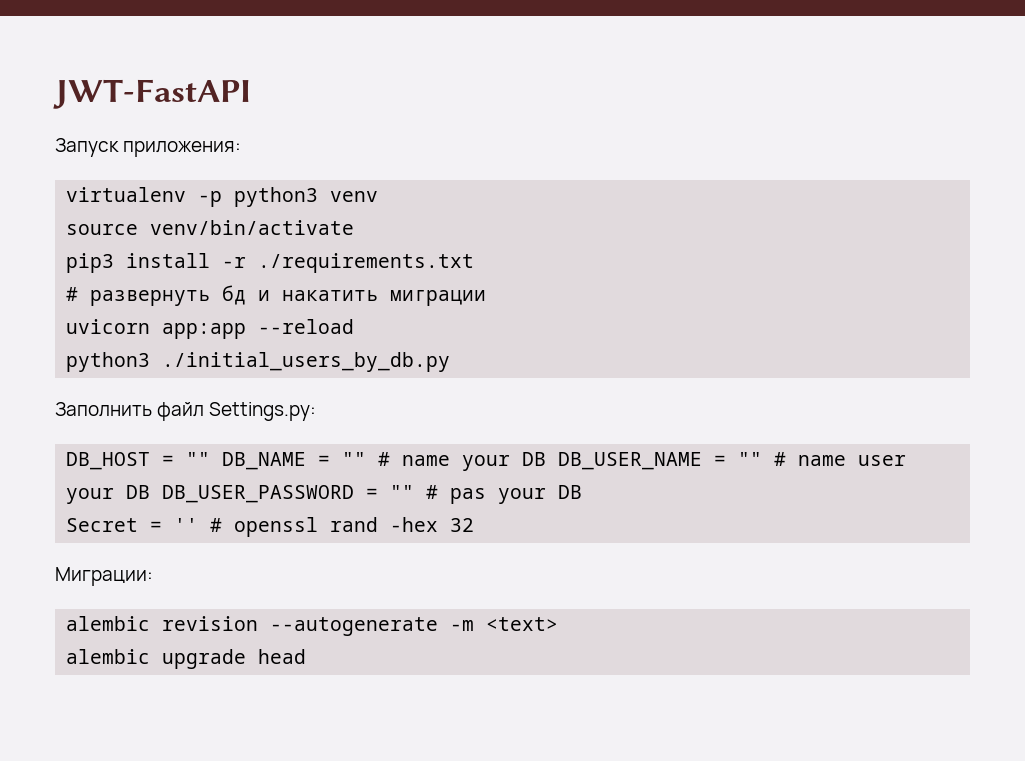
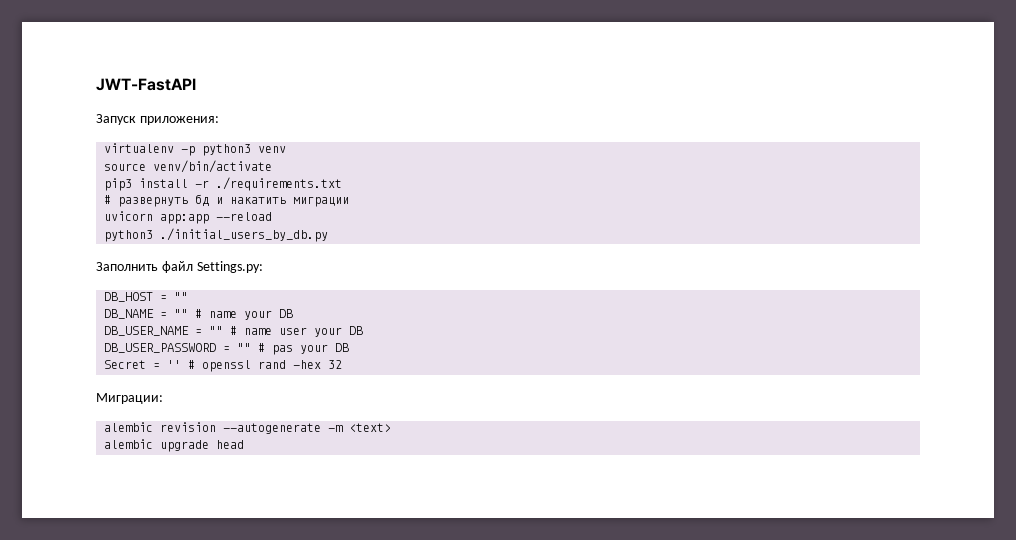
- DB_HOST = "" DB_NAME = "" # name your DB DB_USER_NAME = "" # name user your DB DB_USER_PASSWORD = "" # pas your DB
+ DB_HOST = ""
+ DB_NAME = "" # name your DB
+ DB_USER_NAME = "" # name user your DB
+ DB_USER_PASSWORD = "" # pas your DB

